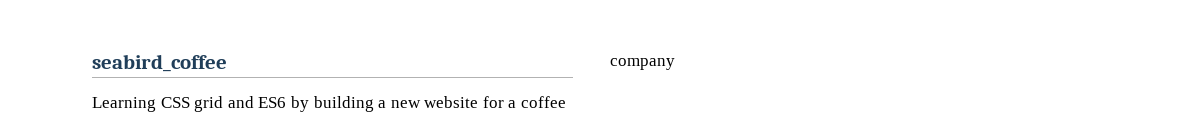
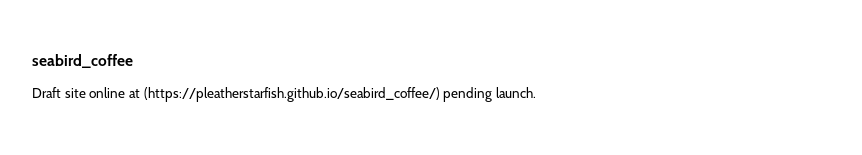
- Learning CSS grid and ES6 by building a new website for a coffee company
+ Draft site online at (https://pleatherstarfish.github.io/seabird_coffee/) pending launch.

